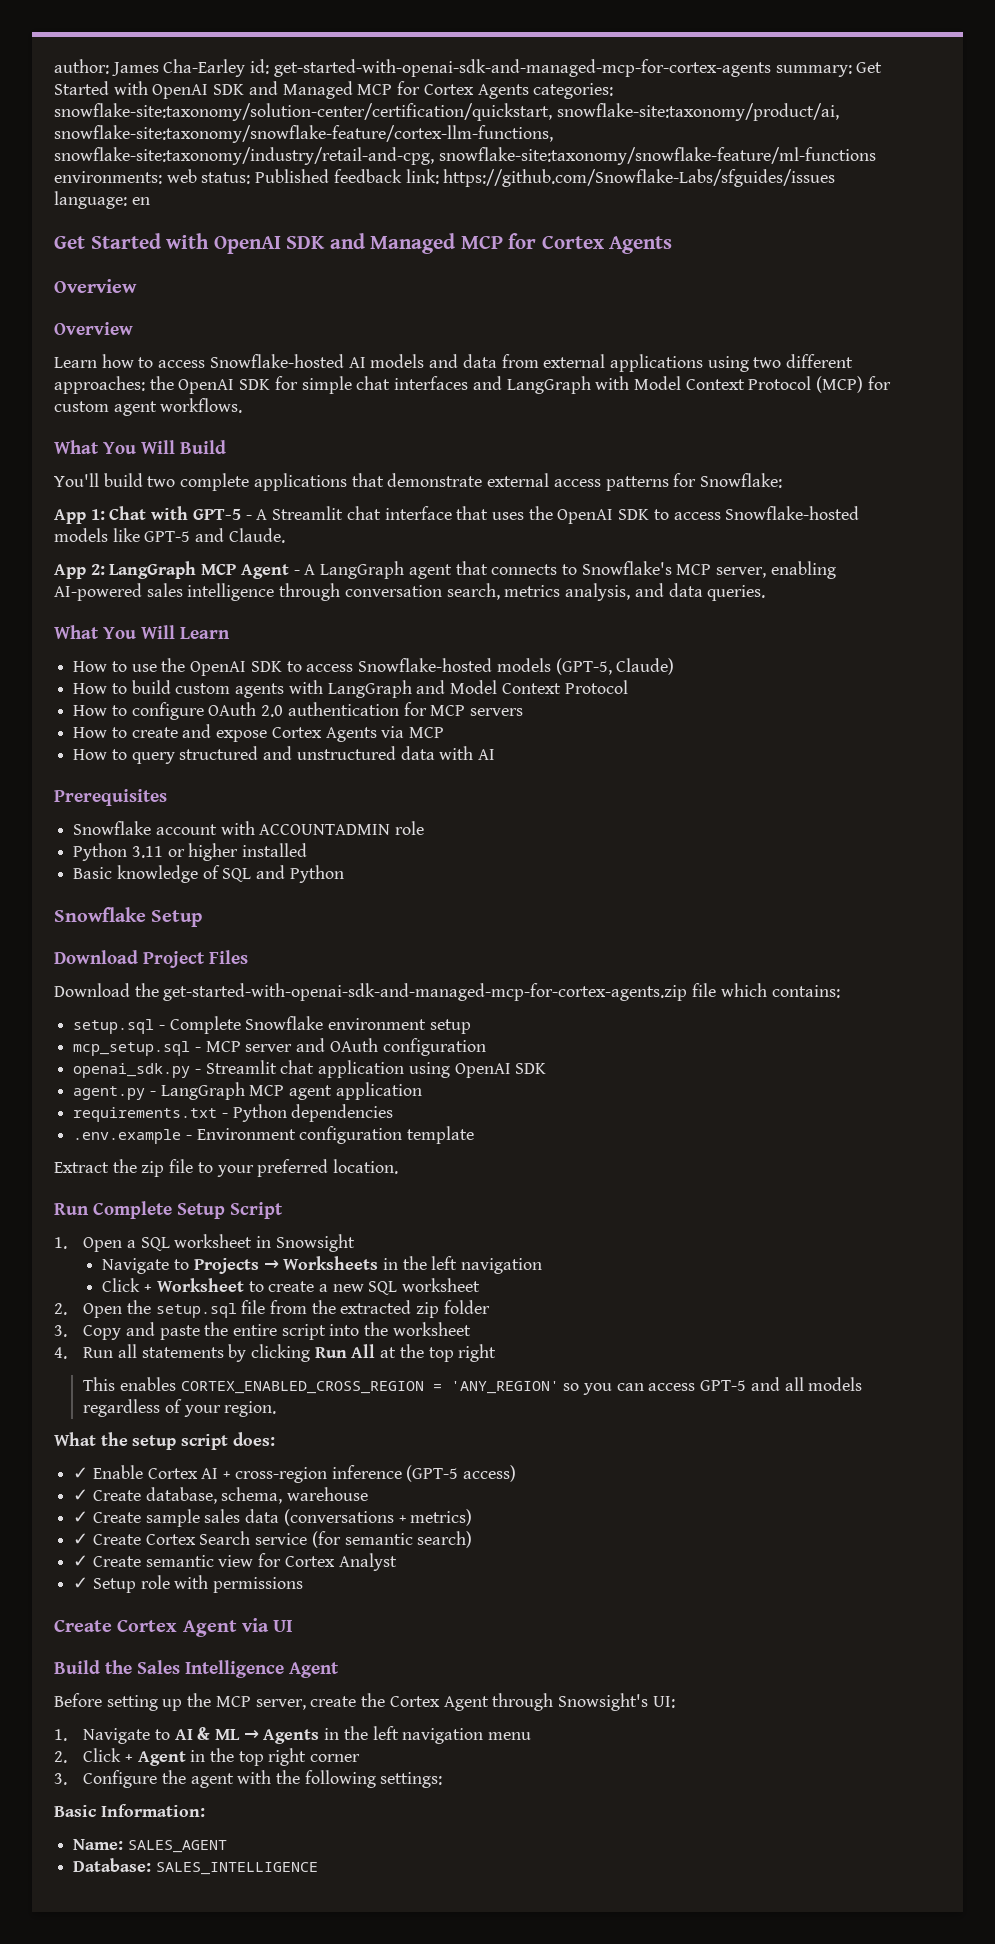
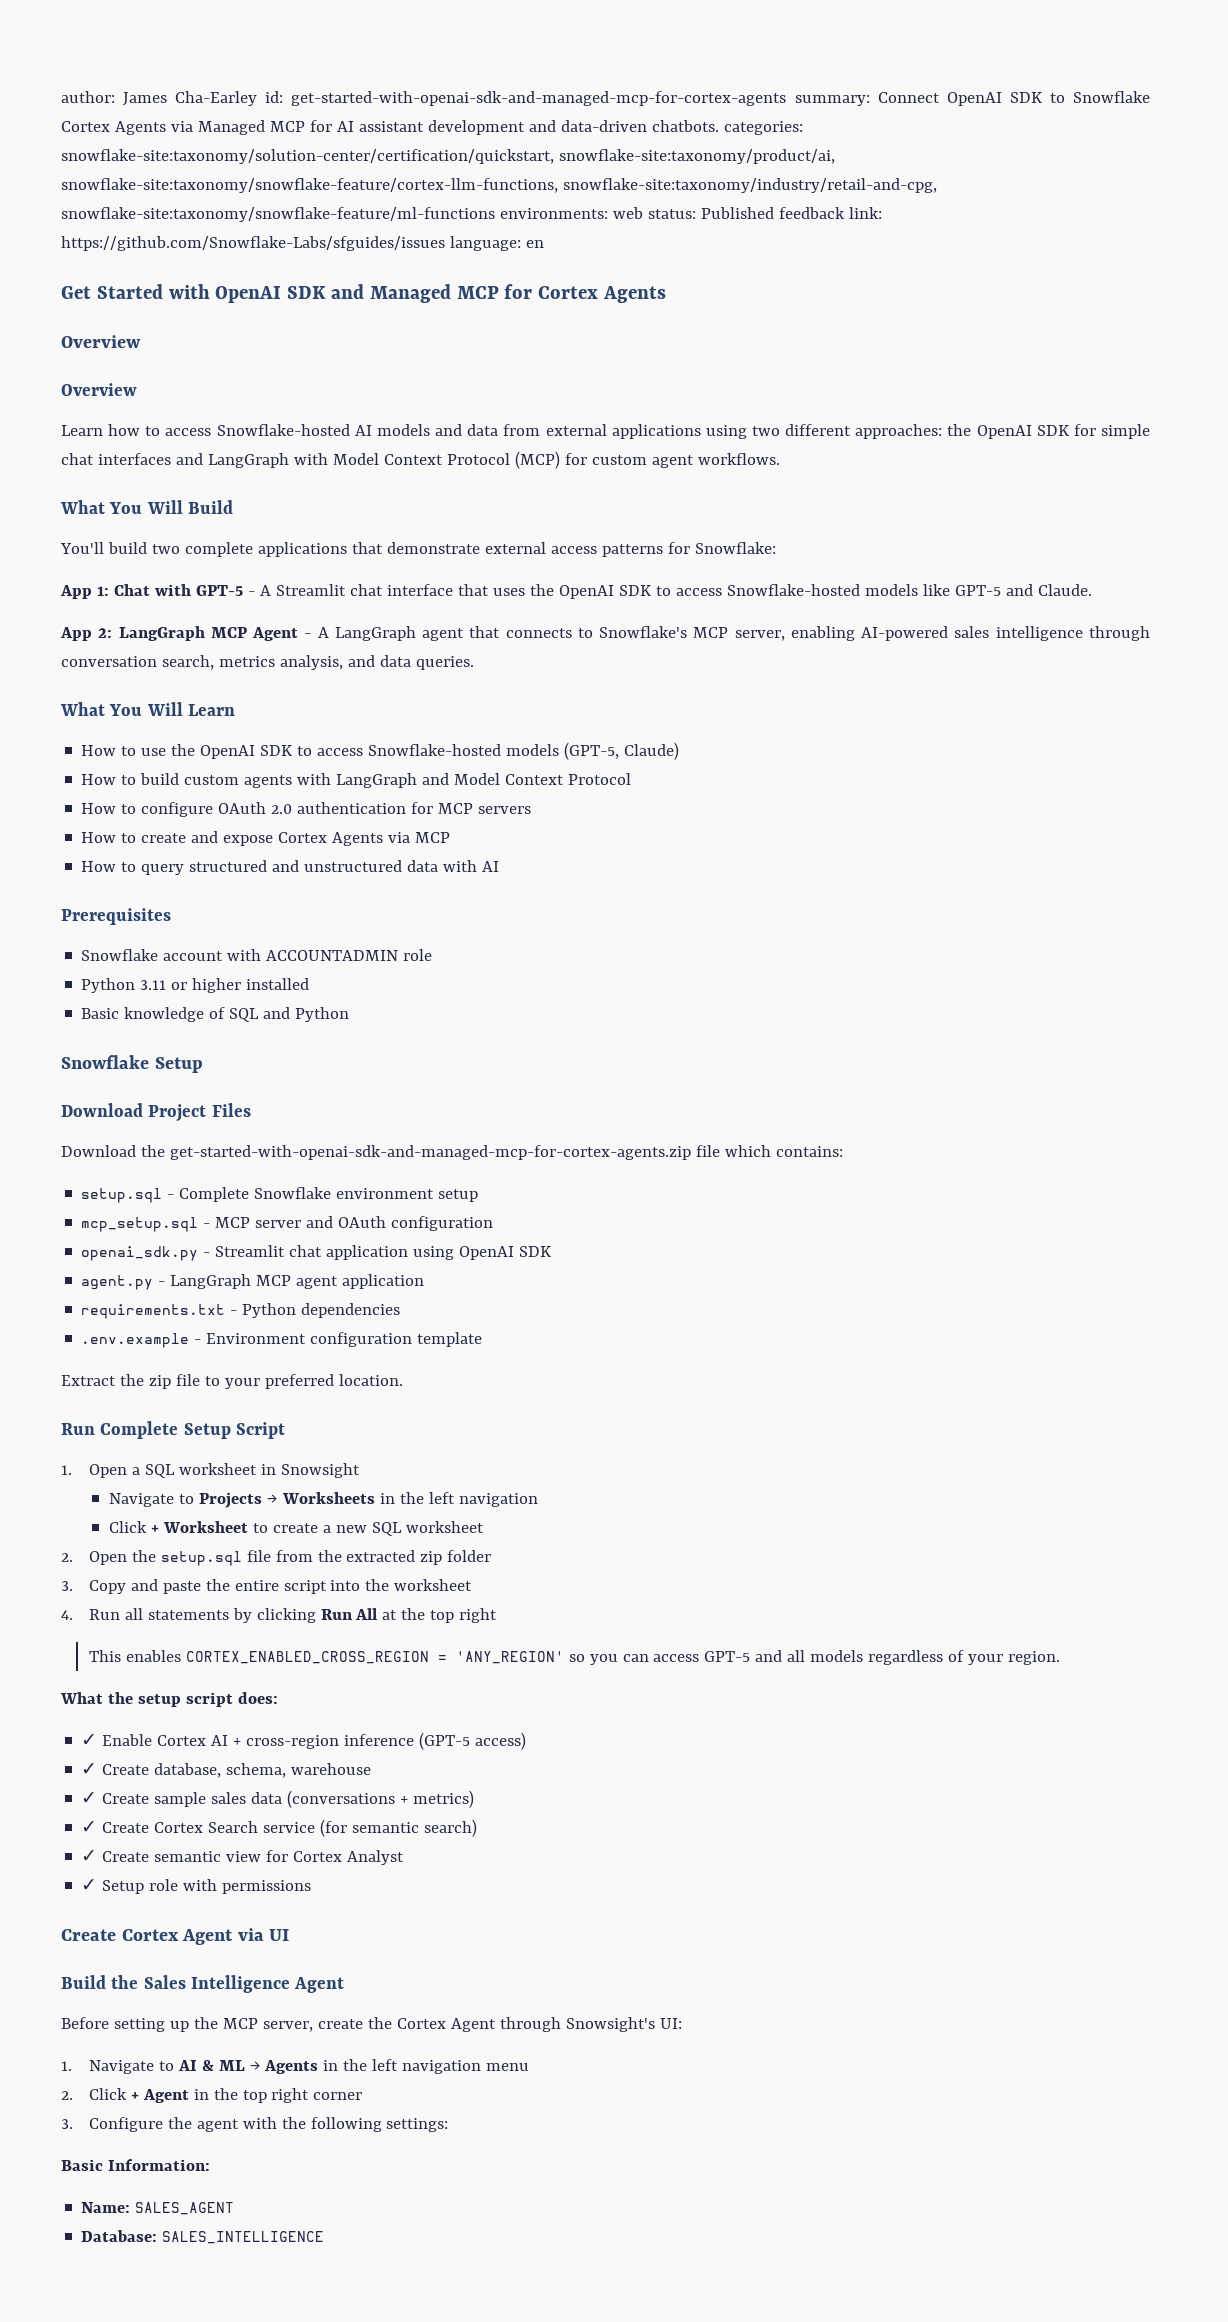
- author: James Cha-Earley id: get-started-with-openai-sdk-and-managed-mcp-for-cortex-agents summary: Get Started with OpenAI SDK and Managed MCP for Cortex Agents categories: snowflake-site:taxonomy/solution-center/certification/quickstart, snowflake-site:taxonomy/product/ai, snowflake-site:taxonomy/snowflake-feature/cortex-llm-functions, snowflake-site:taxonomy/industry/retail-and-cpg, snowflake-site:taxonomy/snowflake-feature/ml-functions environments: web status: Published feedback link: https://github.com/Snowflake-Labs/sfguides/issues language: en
+ author: James Cha-Earley id: get-started-with-openai-sdk-and-managed-mcp-for-cortex-agents summary: Connect OpenAI SDK to Snowflake Cortex Agents via Managed MCP for AI assistant development and data-driven chatbots. categories: snowflake-site:taxonomy/solution-center/certification/quickstart, snowflake-site:taxonomy/product/ai, snowflake-site:taxonomy/snowflake-feature/cortex-llm-functions, snowflake-site:taxonomy/industry/retail-and-cpg, snowflake-site:taxonomy/snowflake-feature/ml-functions environments: web status: Published feedback link: https://github.com/Snowflake-Labs/sfguides/issues language: en

